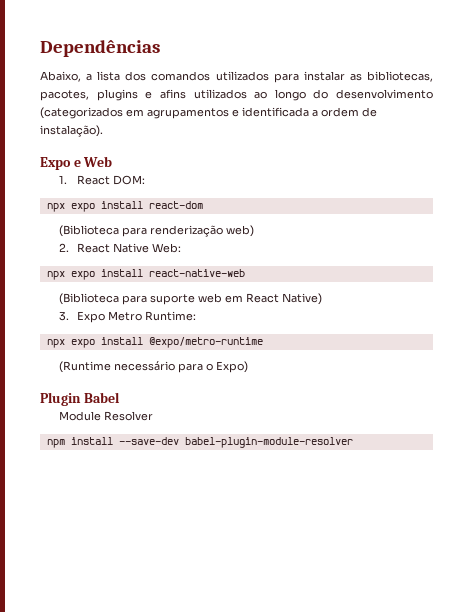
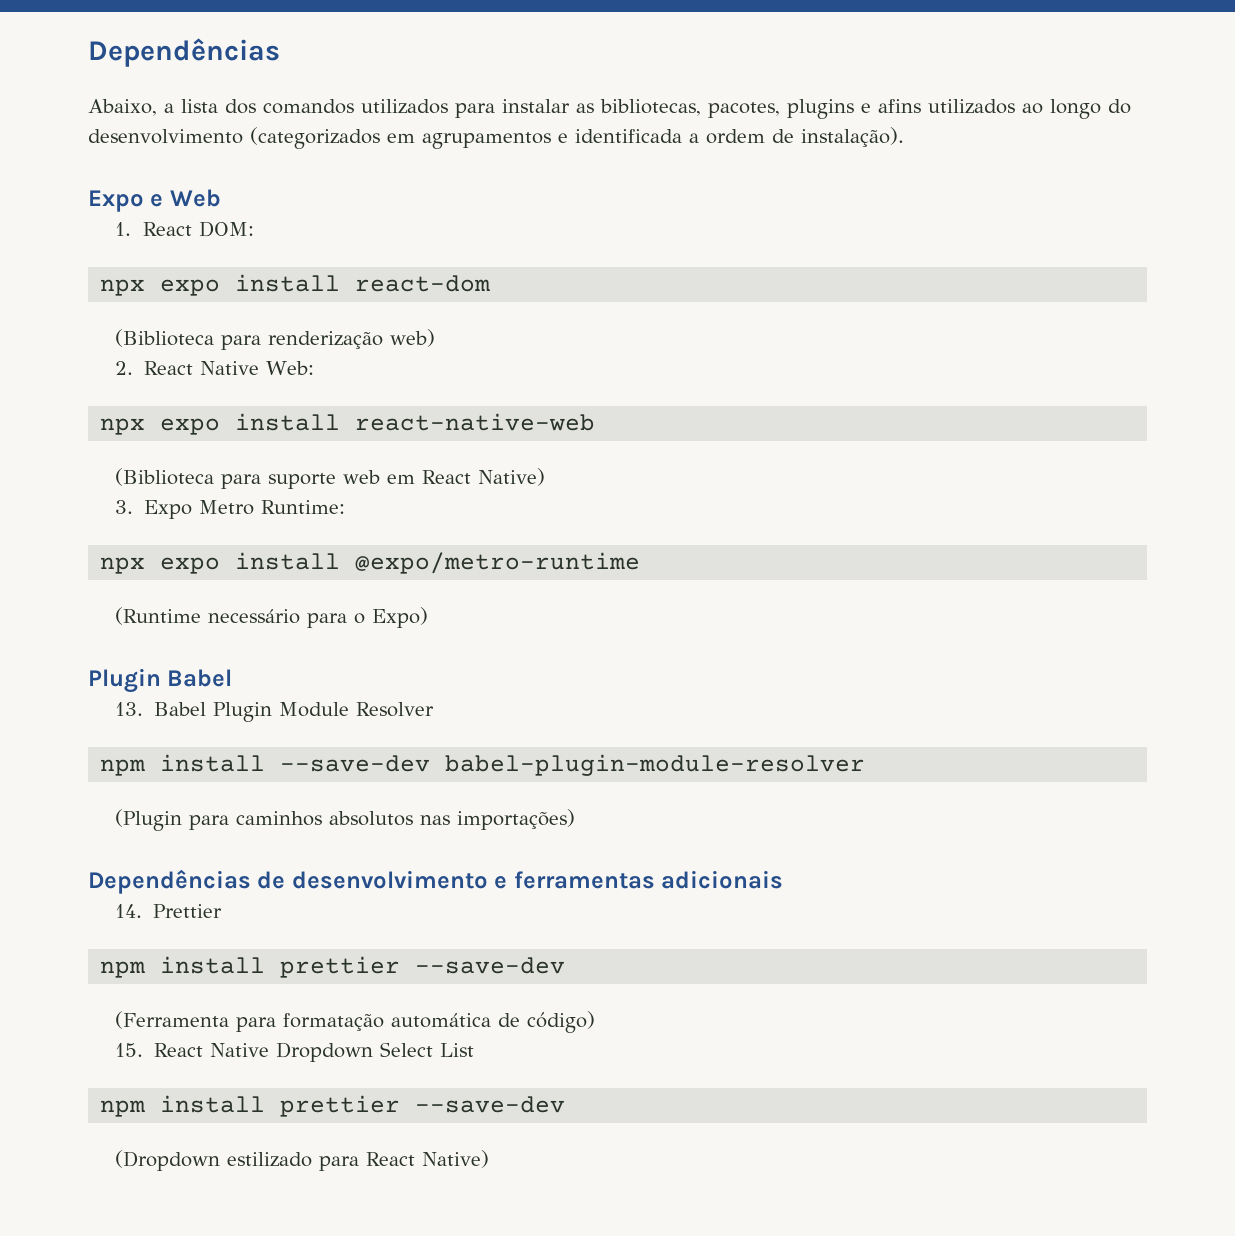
- Module Resolver
+ 13. Babel Plugin Module Resolver
+ (Plugin para caminhos absolutos nas importações)
+ Dependências de desenvolvimento e ferramentas adicionais
+ 14. Prettier
+ npm install prettier --save-dev
+ (Ferramenta para formatação automática de código)
+ 15. React Native Dropdown Select List
+ npm install prettier --save-dev
+ (Dropdown estilizado para React Native)

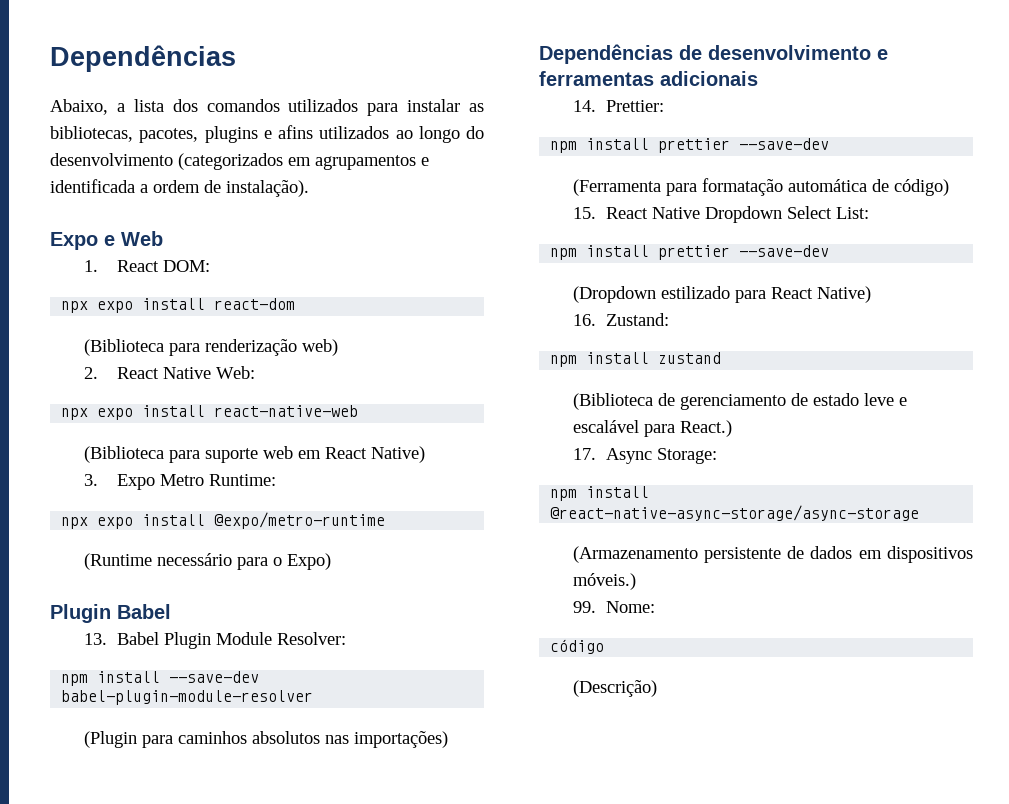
- 13. Babel Plugin Module Resolver
+ 13. Babel Plugin Module Resolver:
- 14. Prettier
+ 14. Prettier:
- 15. React Native Dropdown Select List
+ 15. React Native Dropdown Select List:
+ 16. Zustand:
+ npm install zustand
+ (Biblioteca de gerenciamento de estado leve e escalável para React.)
+ 17. Async Storage:
+ npm install @react-native-async-storage/async-storage
+ (Armazenamento persistente de dados em dispositivos móveis.)
+ 99. Nome:
+ código
+ (Descrição)

